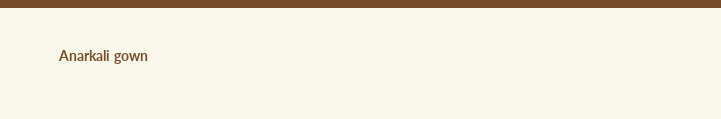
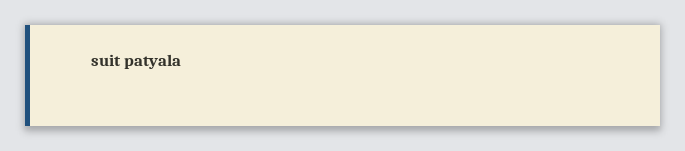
- Anarkali gown
+ suit patyala

